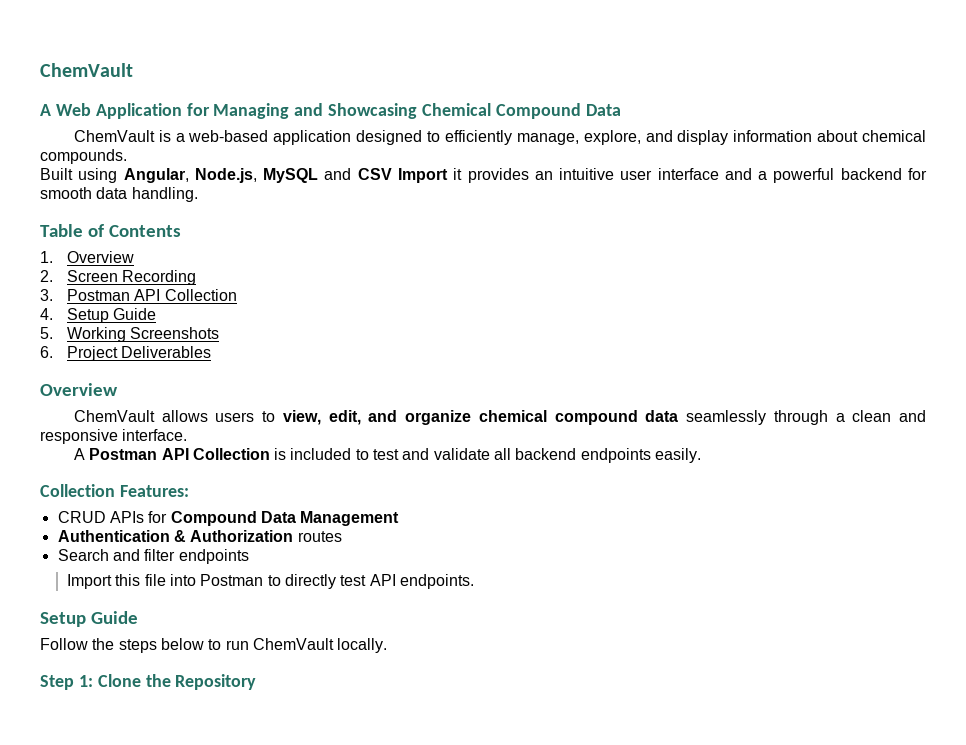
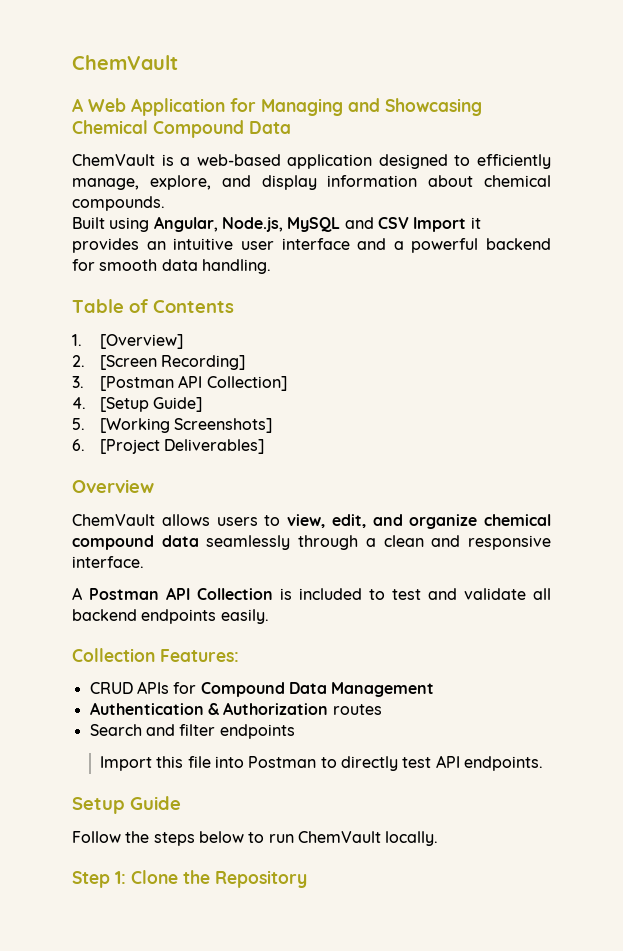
- 1. Overview
+ 1. [Overview]
- 2. Screen Recording
+ 2. [Screen Recording]
- 3. Postman API Collection
+ 3. [Postman API Collection]
- 4. Setup Guide
+ 4. [Setup Guide]
- 5. Working Screenshots
+ 5. [Working Screenshots]
- 6. Project Deliverables
+ 6. [Project Deliverables]

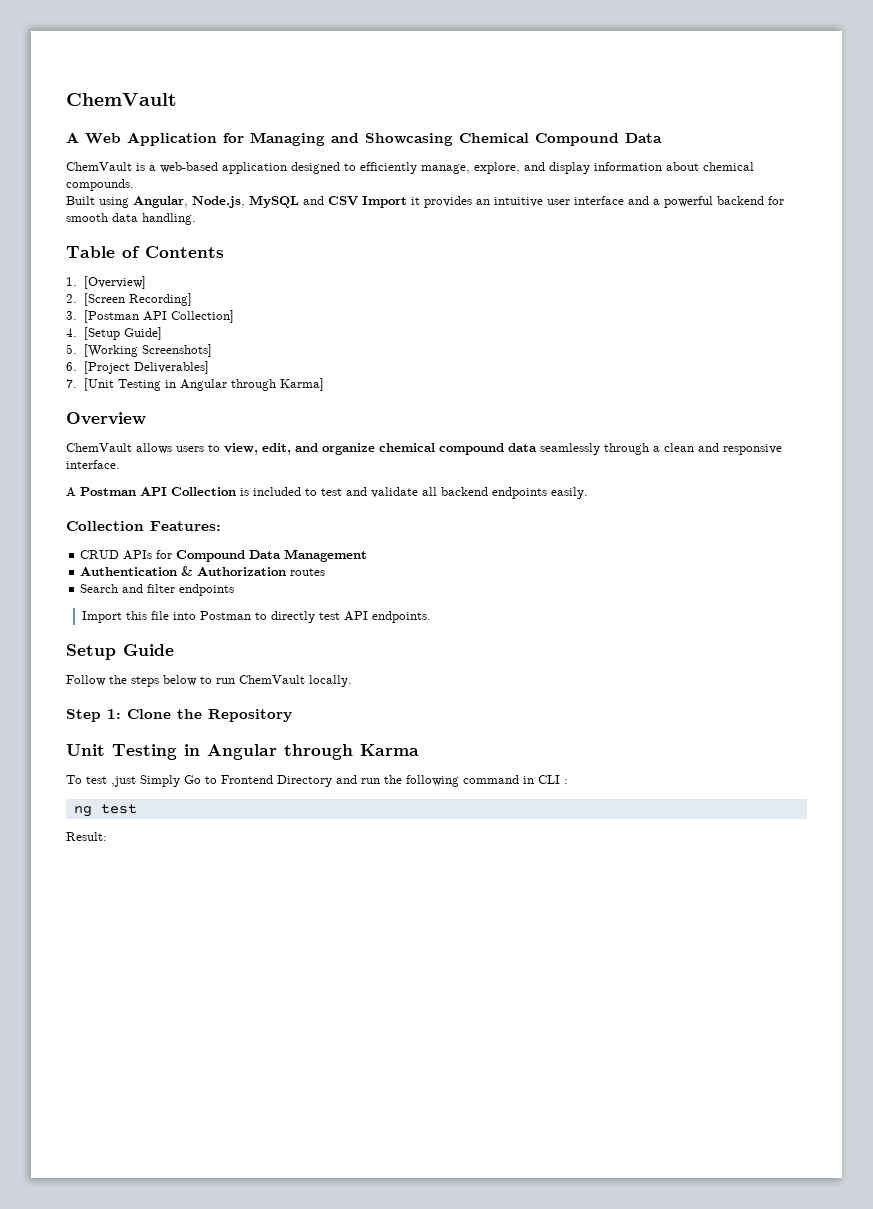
+ 7. [Unit Testing in Angular through Karma]
+ Unit Testing in Angular through Karma
+ To test ,just Simply Go to Frontend Directory and run the following command in CLI :
+ ng test
+ Result:

